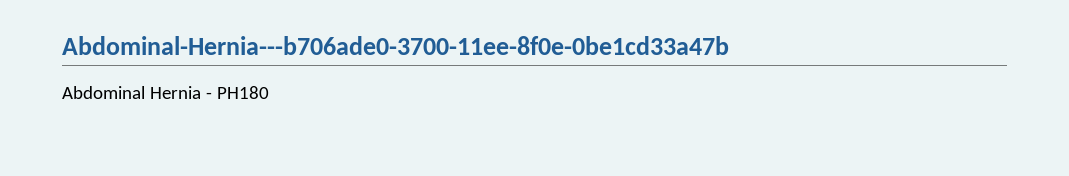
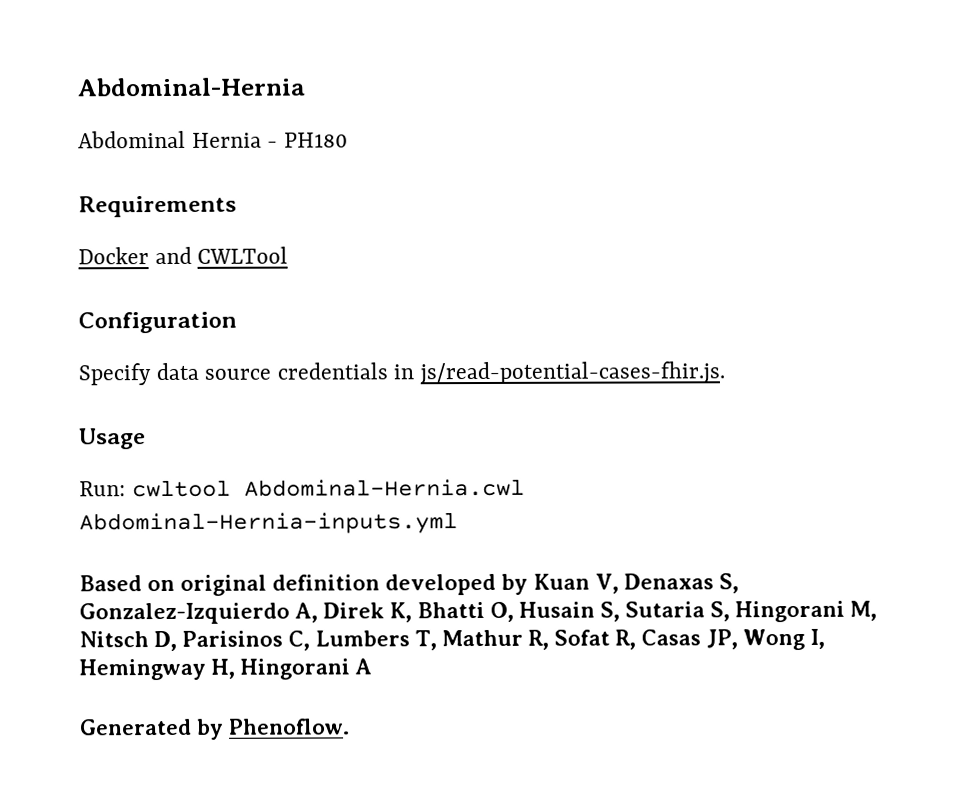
- Abdominal-Hernia---b706ade0-3700-11ee-8f0e-0be1cd33a47b
+ Abdominal-Hernia
+ Requirements
+ Docker and CWLTool
+ Configuration
+ Specify data source credentials in js/read-potential-cases-fhir.js.
+ Usage
+ Run: cwltool Abdominal-Hernia.cwl Abdominal-Hernia-inputs.yml
+ Based on original definition developed by Kuan V, Denaxas S, Gonzalez-Izquierdo A, Direk K, Bhatti O, Husain S, Sutaria S, Hingorani M, Nitsch D, Parisinos C, Lumbers T, Mathur R, Sofat R, Casas JP, Wong I, Hemingway H, Hingorani A
+ Generated by Phenoflow.

